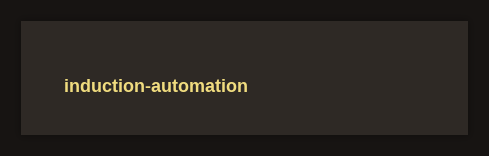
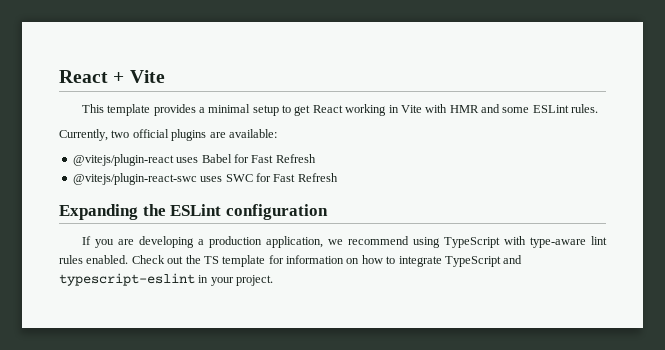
- induction-automation
+ React + Vite
+ This template provides a minimal setup to get React working in Vite with HMR and some ESLint rules.
+ Currently, two official plugins are available:
+ @vitejs/plugin-react uses Babel for Fast Refresh
+ @vitejs/plugin-react-swc uses SWC for Fast Refresh
+ Expanding the ESLint configuration
+ If you are developing a production application, we recommend using TypeScript with type-aware lint rules enabled. Check out the TS template for information on how to integrate TypeScript and typescript-eslint in your project.

